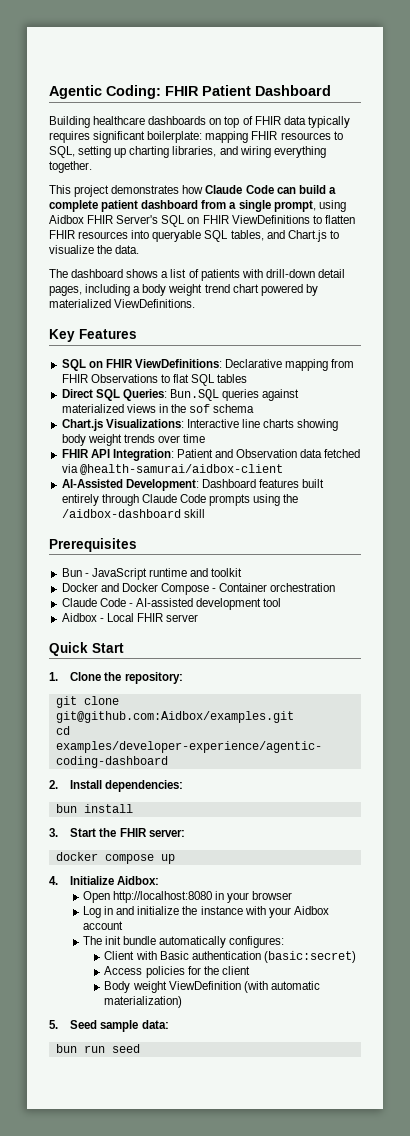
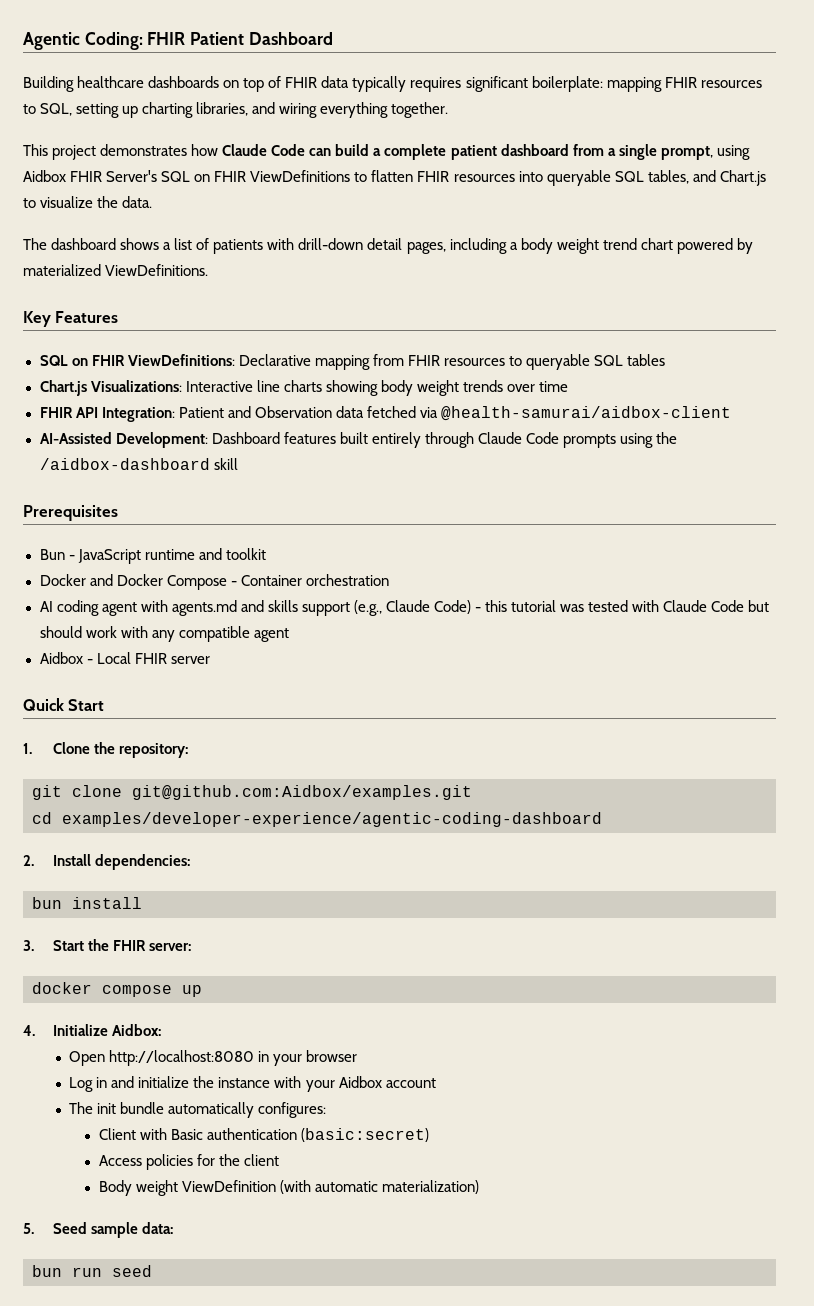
- SQL on FHIR ViewDefinitions: Declarative mapping from FHIR Observations to flat SQL tables
+ SQL on FHIR ViewDefinitions: Declarative mapping from FHIR resources to queryable SQL tables
- Direct SQL Queries: Bun.SQL queries against materialized views in the sof schema
- Claude Code - AI-assisted development tool
+ AI coding agent with agents.md and skills support (e.g., Claude Code) - this tutorial was tested with Claude Code but should work with any compatible agent

